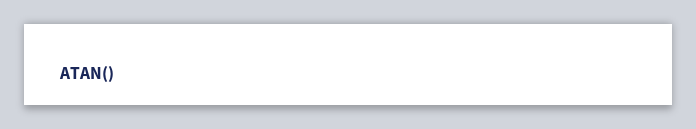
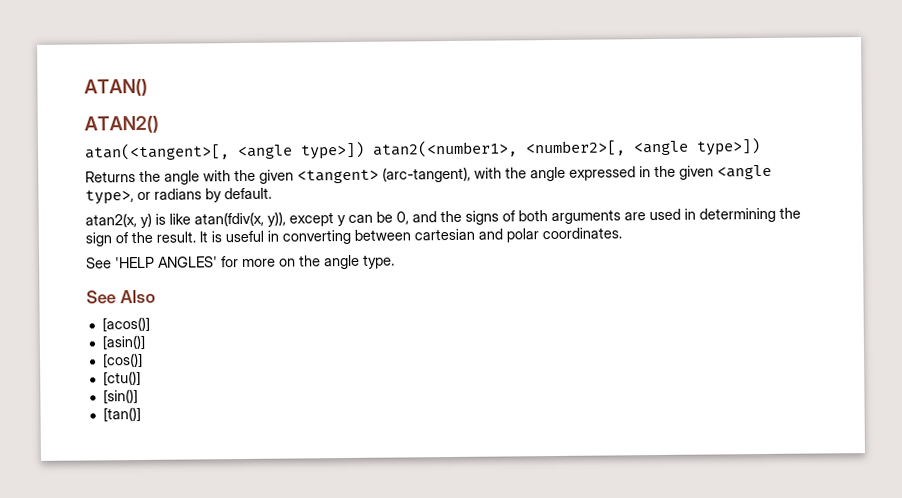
+ ATAN2()
+ atan(<tangent>[, <angle type>]) atan2(<number1>, <number2>[, <angle type>])
+ Returns the angle with the given <tangent> (arc-tangent), with the angle expressed in the given <angle type>, or radians by default.
+ atan2(x, y) is like atan(fdiv(x, y)), except y can be 0, and the signs of both arguments are used in determining the sign of the result. It is useful in converting between cartesian and polar coordinates.
+ See 'HELP ANGLES' for more on the angle type.
+ See Also
+ [acos()]
+ [asin()]
+ [cos()]
+ [ctu()]
+ [sin()]
+ [tan()]

